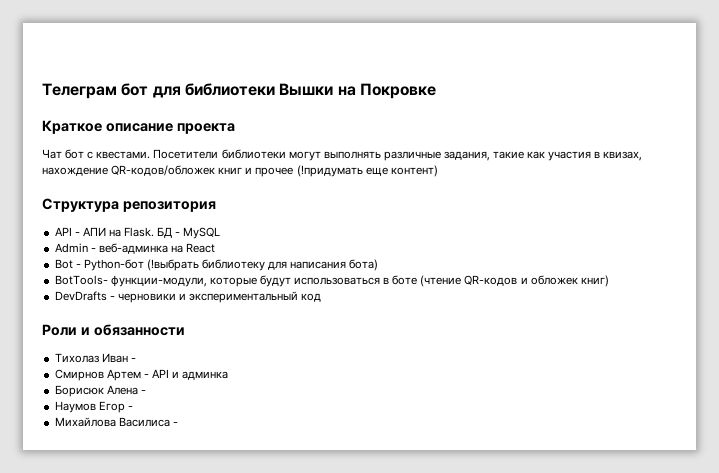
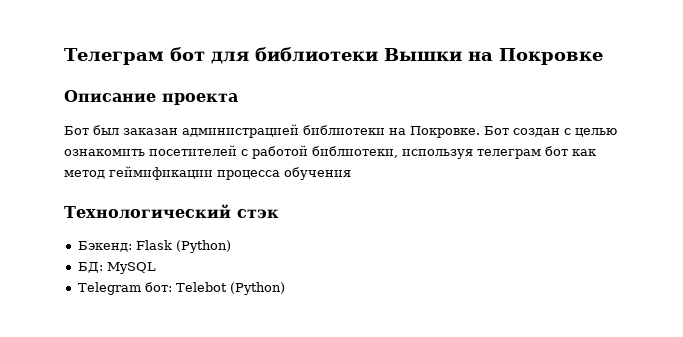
- Краткое описание проекта
+ Описание проекта
- Чат бот с квестами. Посетители библиотеки могут выполнять различные задания, такие как участия в квизах, нахождение QR-кодов/обложек книг и прочее (!придумать еще контент)
- Структура репозитория
- API - АПИ на Flask. БД - MySQL
- Admin - веб-админка на React
- Bot - Python-бот (!выбрать библиотеку для написания бота)
- BotTools- функции-модули, которые будут использоваться в боте (чтение QR-кодов и обложек книг)
- DevDrafts - черновики и экспериментальный код
- Роли и обязанности
- Тихолаз Иван -
- Смирнов Артем - API и админка
- Борисюк Алена -
- Наумов Егор -
- Михайлова Василиса -
+ Бот был заказан администрацией библиотеки на Покровке. Бот создан с целью ознакомить посетителей с работой библиотеки, используя телеграм бот как метод геймификации процесса обучения
+ Технологический стэк
+ Бэкенд: Flask (Python)
+ БД: MySQL
+ Telegram бот: Telebot (Python)

